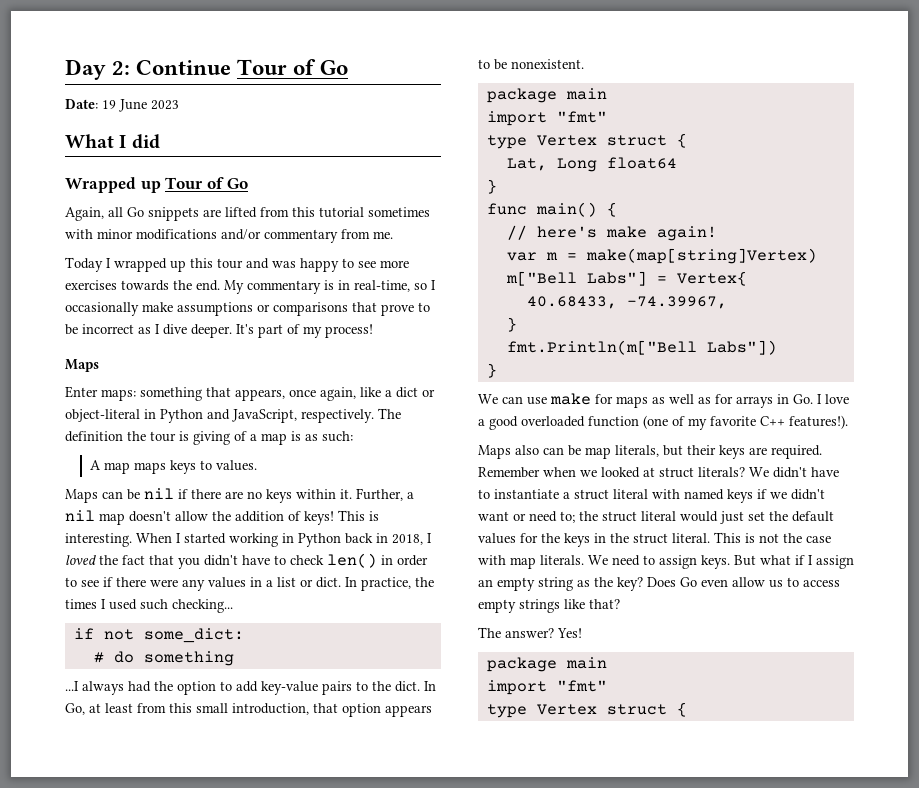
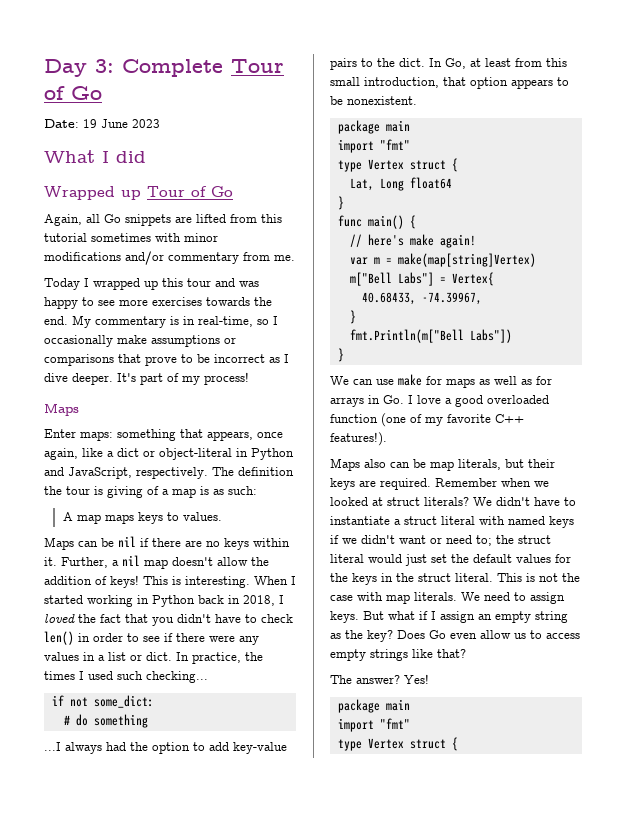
- Day 2: Continue Tour of Go
+ Day 3: Complete Tour of Go

